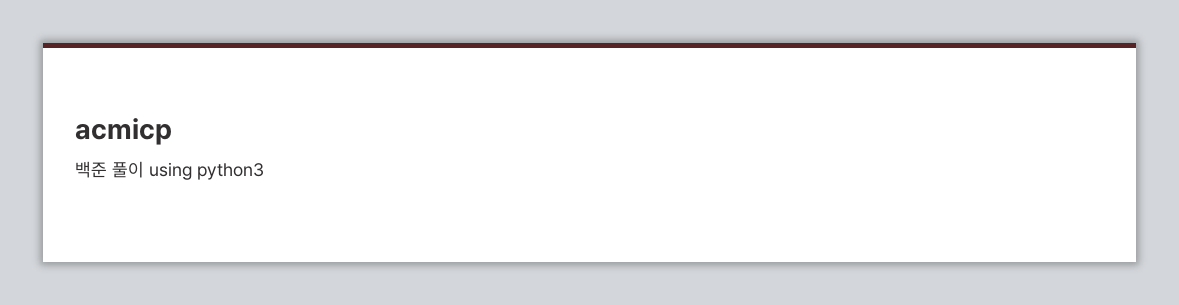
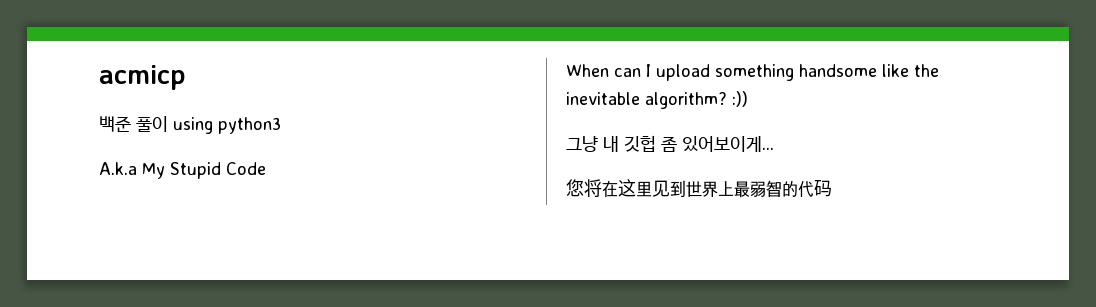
+ A.k.a My Stupid Code
+ When can I upload something handsome like the inevitable algorithm? :))
+ 그냥 내 깃헙 좀 있어보이게...
+ 您将在这里见到世界上最弱智的代码

